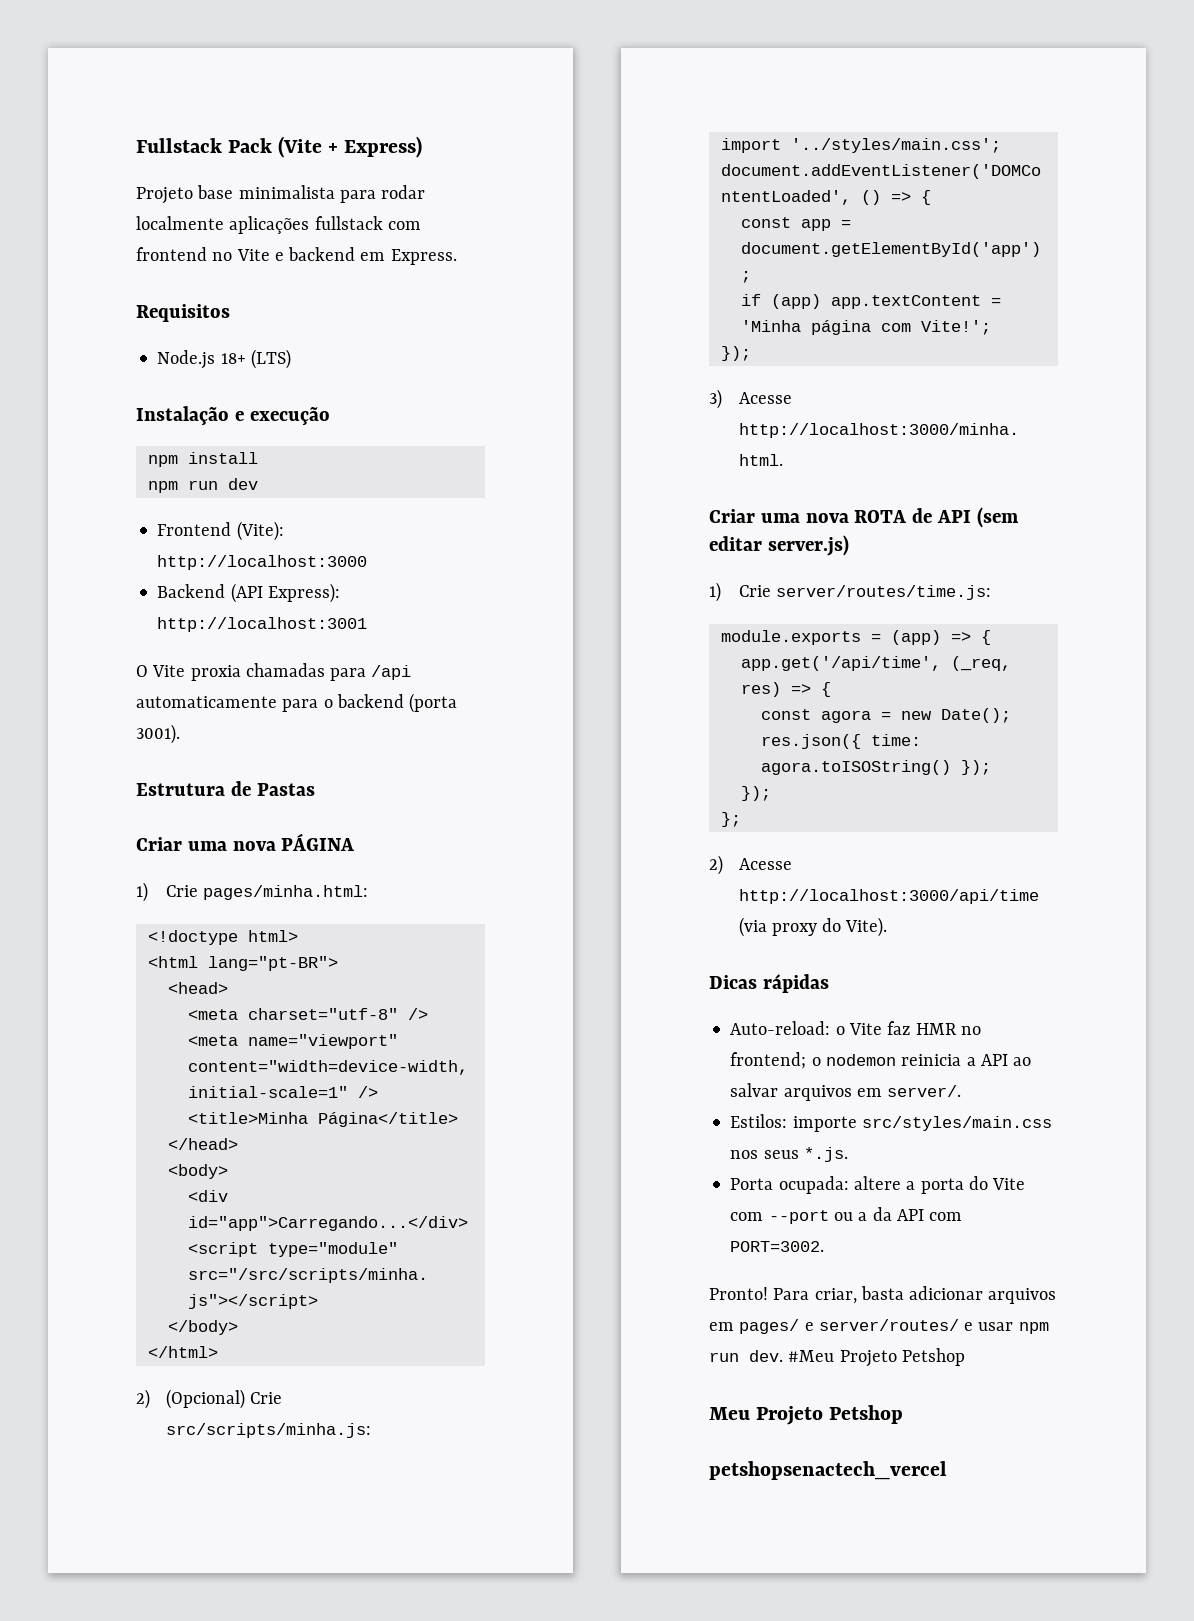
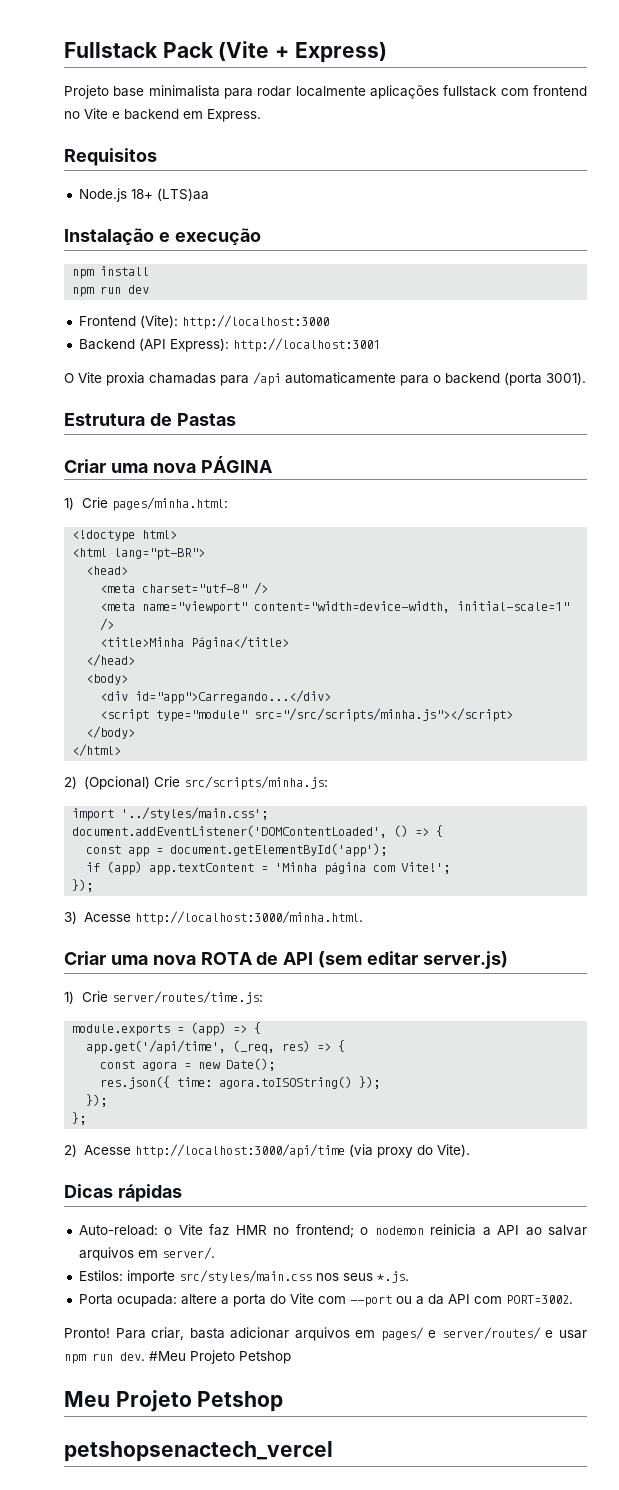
- Node.js 18+ (LTS)
+ Node.js 18+ (LTS)aa

